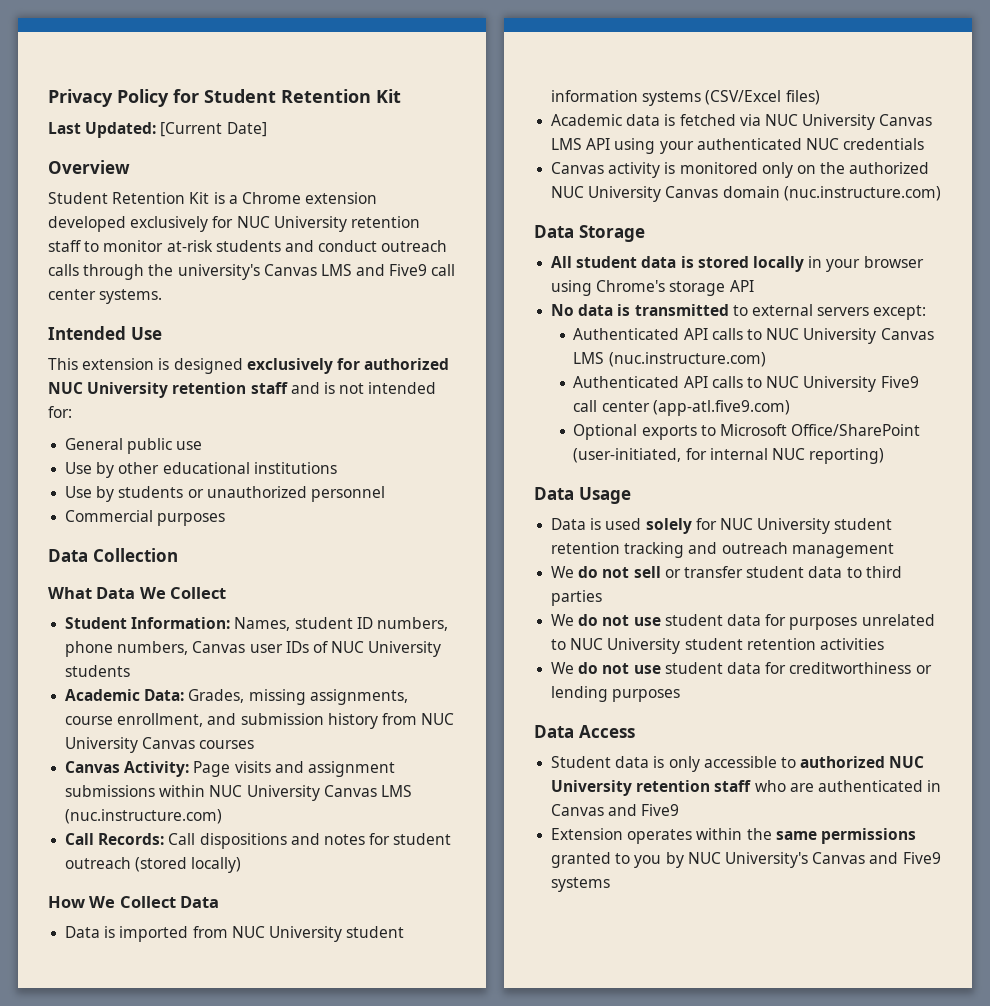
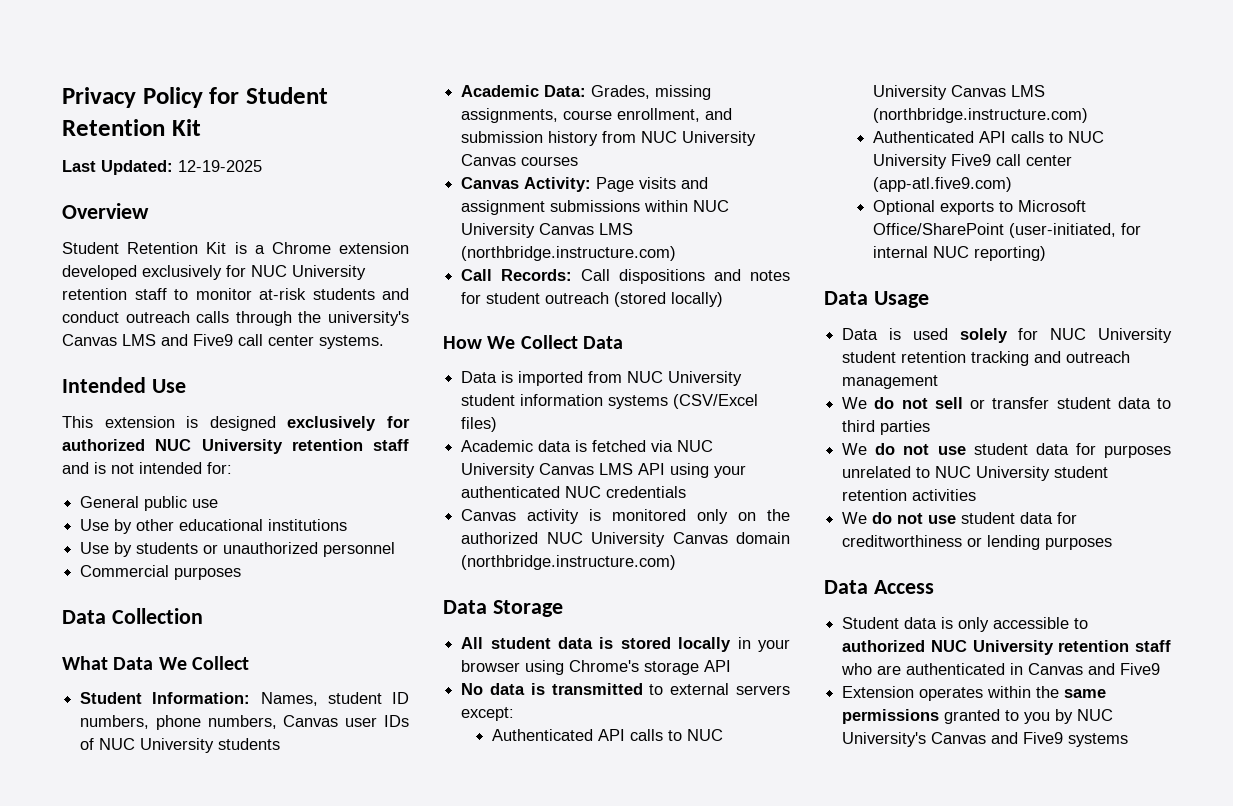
- Last Updated: [Current Date]
+ Last Updated: 12-19-2025
- Canvas Activity: Page visits and assignment submissions within NUC University Canvas LMS (nuc.instructure.com)
+ Canvas Activity: Page visits and assignment submissions within NUC University Canvas LMS (northbridge.instructure.com)
- Canvas activity is monitored only on the authorized NUC University Canvas domain (nuc.instructure.com)
+ Canvas activity is monitored only on the authorized NUC University Canvas domain (northbridge.instructure.com)
- Authenticated API calls to NUC University Canvas LMS (nuc.instructure.com)
+ Authenticated API calls to NUC University Canvas LMS (northbridge.instructure.com)

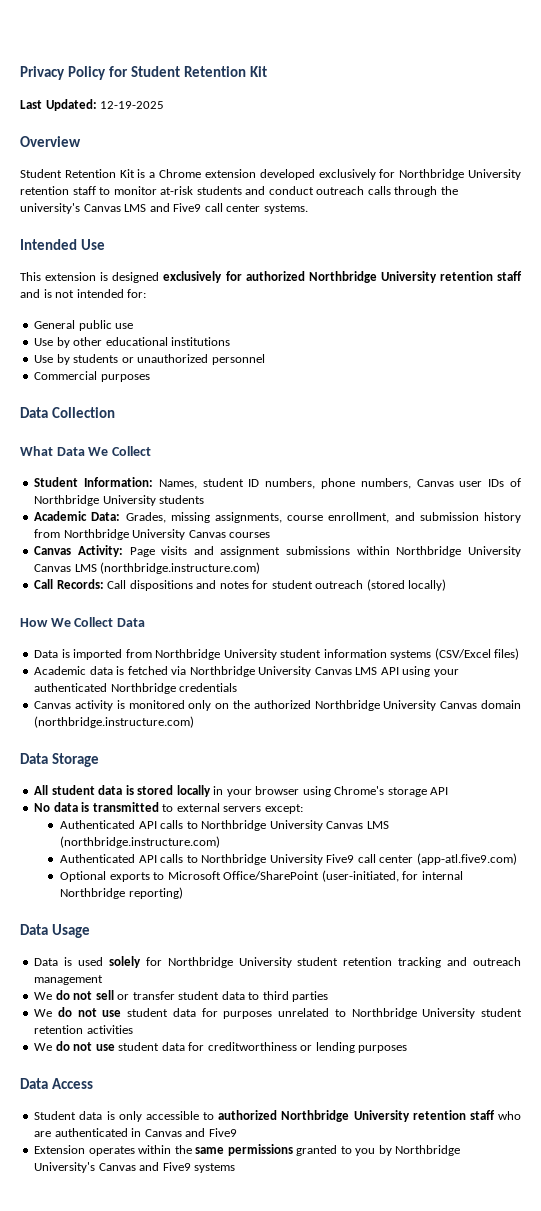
- Student Retention Kit is a Chrome extension developed exclusively for NUC University retention staff to monitor at-risk students and conduct outreach calls through the university's Canvas LMS and Five9 call center systems.
+ Student Retention Kit is a Chrome extension developed exclusively for Northbridge University retention staff to monitor at-risk students and conduct outreach calls through the university's Canvas LMS and Five9 call center systems.
- This extension is designed exclusively for authorized NUC University retention staff and is not intended for:
+ This extension is designed exclusively for authorized Northbridge University retention staff and is not intended for:
- Student Information: Names, student ID numbers, phone numbers, Canvas user IDs of NUC University students
+ Student Information: Names, student ID numbers, phone numbers, Canvas user IDs of Northbridge University students
- Academic Data: Grades, missing assignments, course enrollment, and submission history from NUC University Canvas courses
+ Academic Data: Grades, missing assignments, course enrollment, and submission history from Northbridge University Canvas courses
- Canvas Activity: Page visits and assignment submissions within NUC University Canvas LMS (northbridge.instructure.com)
+ Canvas Activity: Page visits and assignment submissions within Northbridge University Canvas LMS (northbridge.instructure.com)
- Data is imported from NUC University student information systems (CSV/Excel files)
+ Data is imported from Northbridge University student information systems (CSV/Excel files)
- Academic data is fetched via NUC University Canvas LMS API using your authenticated NUC credentials
+ Academic data is fetched via Northbridge University Canvas LMS API using your authenticated Northbridge credentials
- Canvas activity is monitored only on the authorized NUC University Canvas domain (northbridge.instructure.com)
+ Canvas activity is monitored only on the authorized Northbridge University Canvas domain (northbridge.instructure.com)
- Authenticated API calls to NUC University Canvas LMS (northbridge.instructure.com)
+ Authenticated API calls to Northbridge University Canvas LMS (northbridge.instructure.com)
- Authenticated API calls to NUC University Five9 call center (app-atl.five9.com)
+ Authenticated API calls to Northbridge University Five9 call center (app-atl.five9.com)
- Optional exports to Microsoft Office/SharePoint (user-initiated, for internal NUC reporting)
+ Optional exports to Microsoft Office/SharePoint (user-initiated, for internal Northbridge reporting)
- Data is used solely for NUC University student retention tracking and outreach management
+ Data is used solely for Northbridge University student retention tracking and outreach management
- We do not use student data for purposes unrelated to NUC University student retention activities
+ We do not use student data for purposes unrelated to Northbridge University student retention activities
- Student data is only accessible to authorized NUC University retention staff who are authenticated in Canvas and Five9
+ Student data is only accessible to authorized Northbridge University retention staff who are authenticated in Canvas and Five9
- Extension operates within the same permissions granted to you by NUC University's Canvas and Five9 systems
+ Extension operates within the same permissions granted to you by Northbridge University's Canvas and Five9 systems

